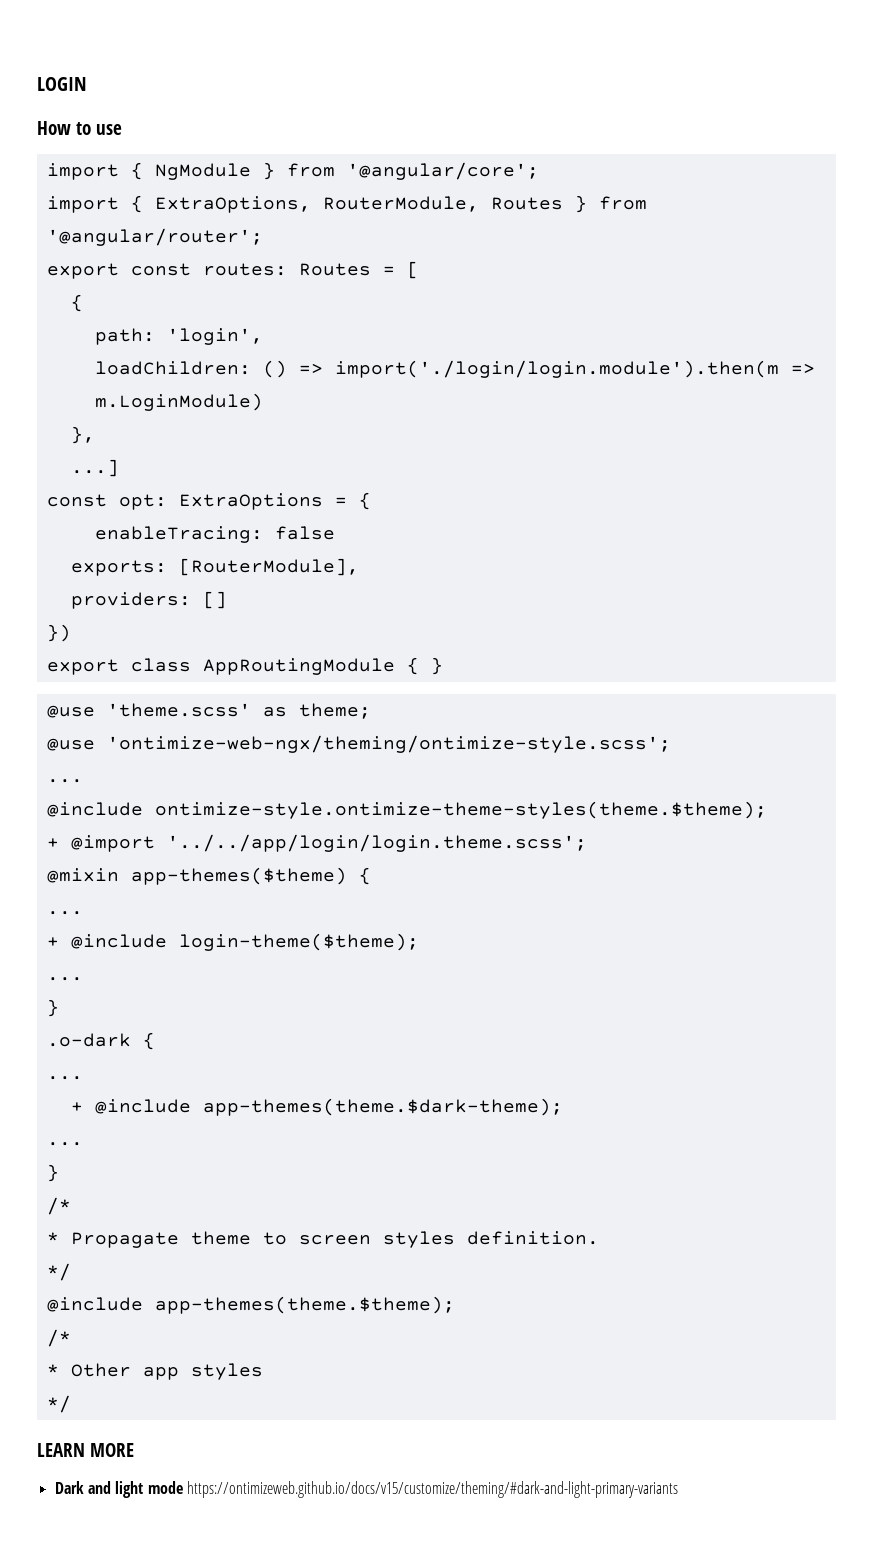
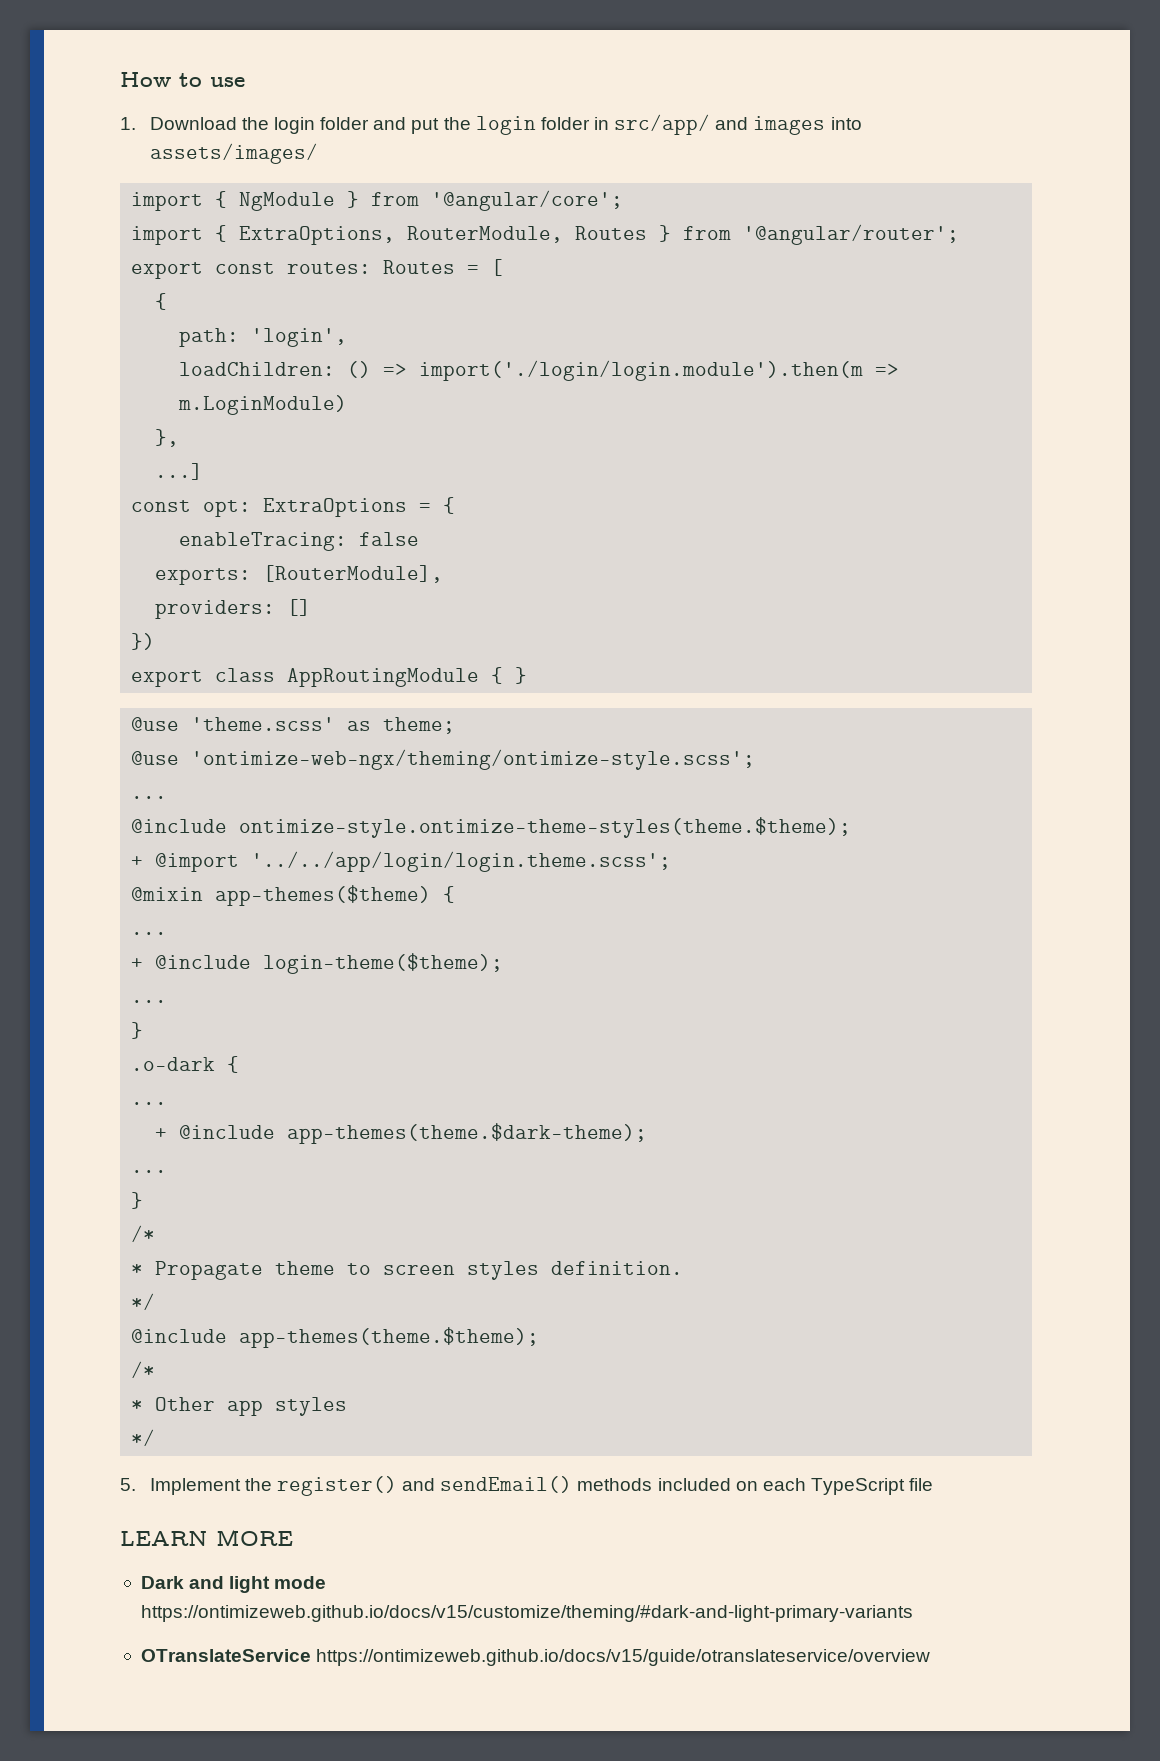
- LOGIN
+ 1. Download the login folder and put the login folder in src/app/ and images into assets/images/
+ 5. Implement the register() and sendEmail() methods included on each TypeScript file
+ OTranslateService https://ontimizeweb.github.io/docs/v15/guide/otranslateservice/overview

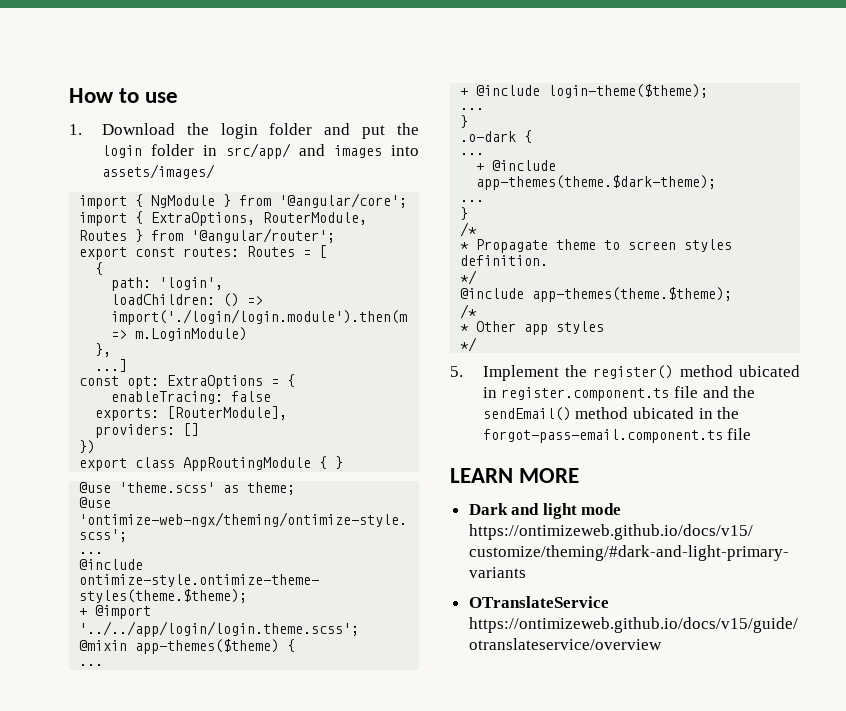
- 5. Implement the register() and sendEmail() methods included on each TypeScript file
+ 5. Implement the register() method ubicated in register.component.ts file and the sendEmail() method ubicated in the forgot-pass-email.component.ts file

